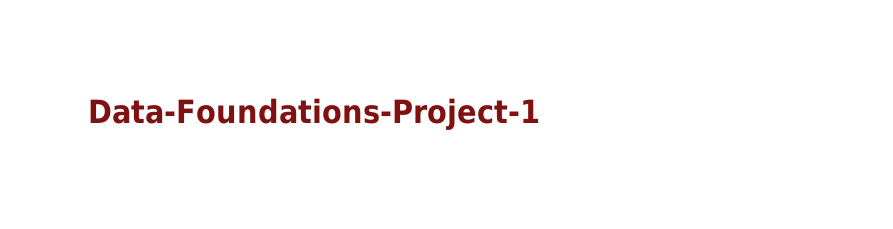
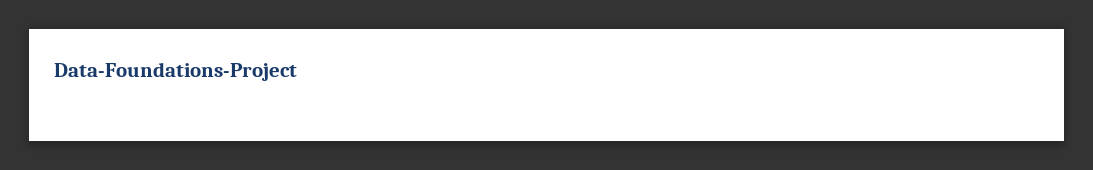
- Data-Foundations-Project-1
+ Data-Foundations-Project

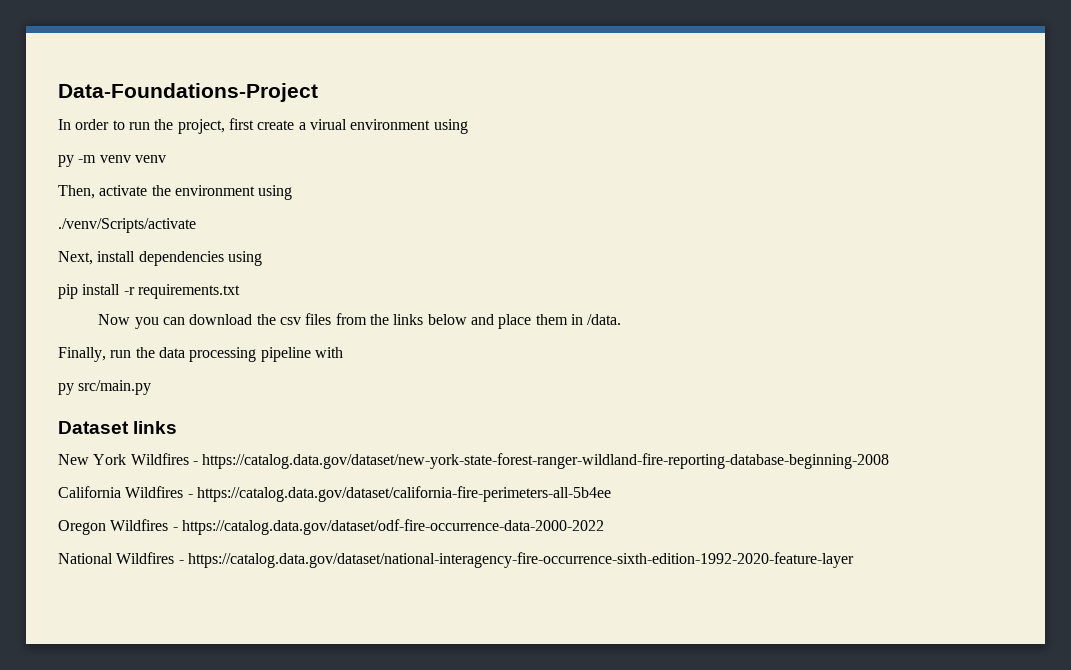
+ In order to run the project, first create a virual environment using
+ py -m venv venv
+ Then, activate the environment using
+ ./venv/Scripts/activate
+ Next, install dependencies using
+ pip install -r requirements.txt
+ Now you can download the csv files from the links below and place them in /data.
+ Finally, run the data processing pipeline with
+ py src/main.py
+ Dataset links
+ New York Wildfires - https://catalog.data.gov/dataset/new-york-state-forest-ranger-wildland-fire-reporting-database-beginning-2008
+ California Wildfires - https://catalog.data.gov/dataset/california-fire-perimeters-all-5b4ee
+ Oregon Wildfires - https://catalog.data.gov/dataset/odf-fire-occurrence-data-2000-2022
+ National Wildfires - https://catalog.data.gov/dataset/national-interagency-fire-occurrence-sixth-edition-1992-2020-feature-layer

